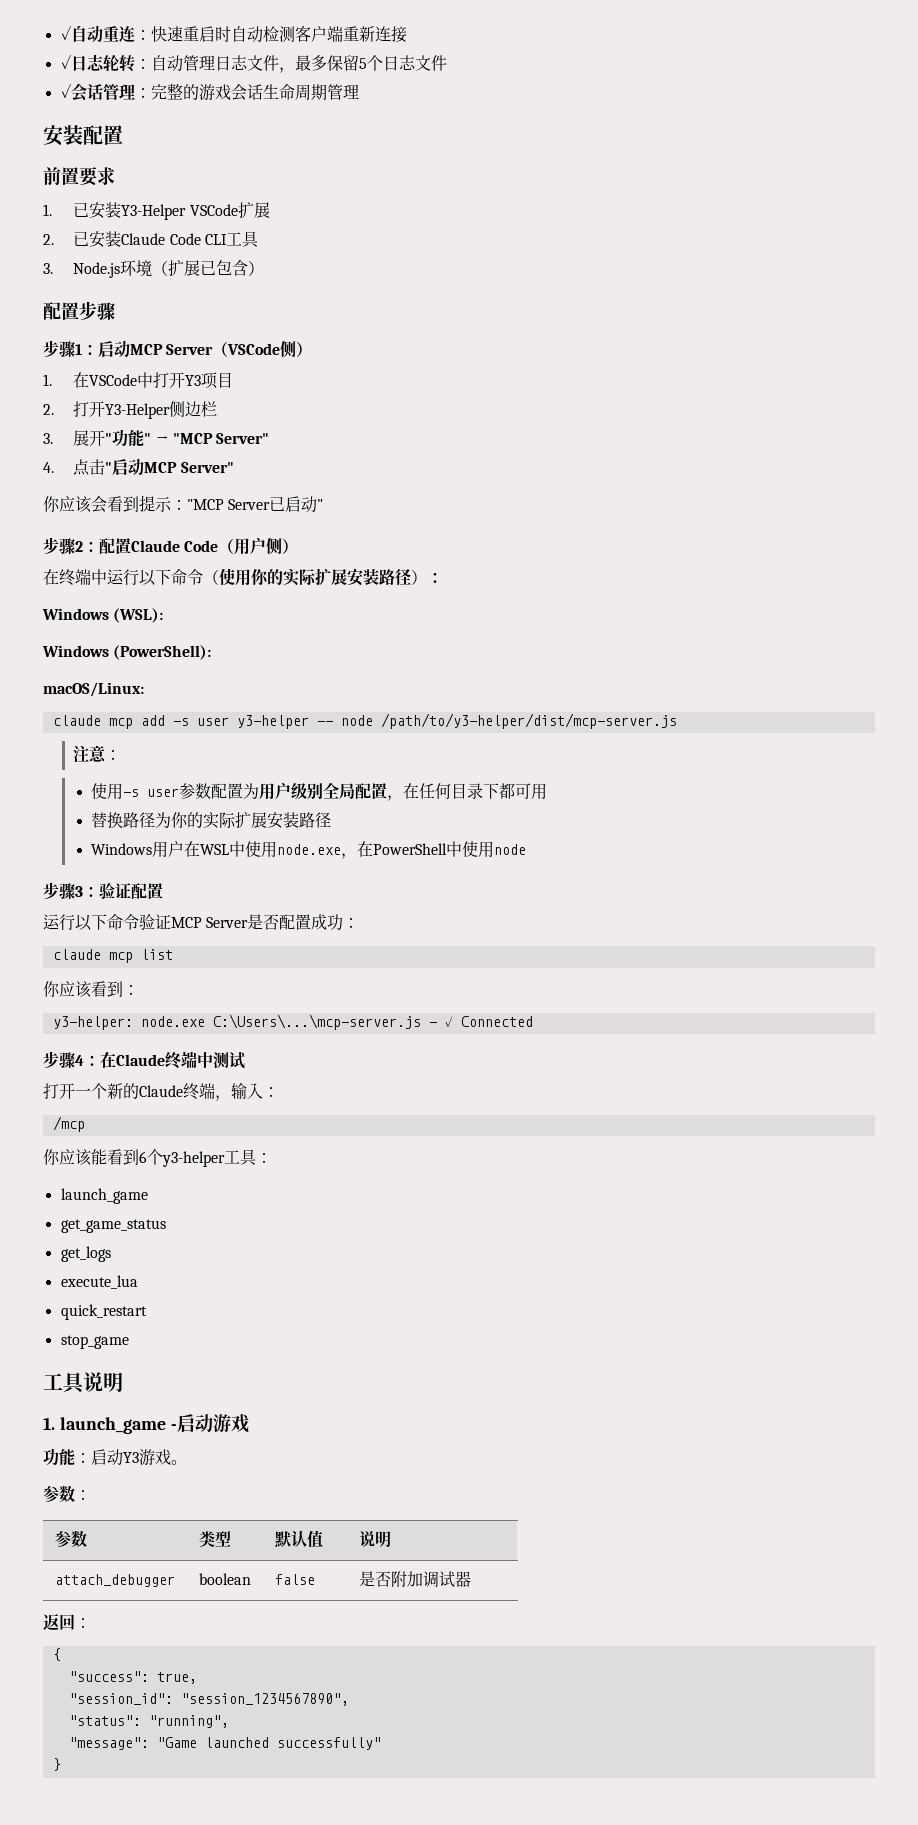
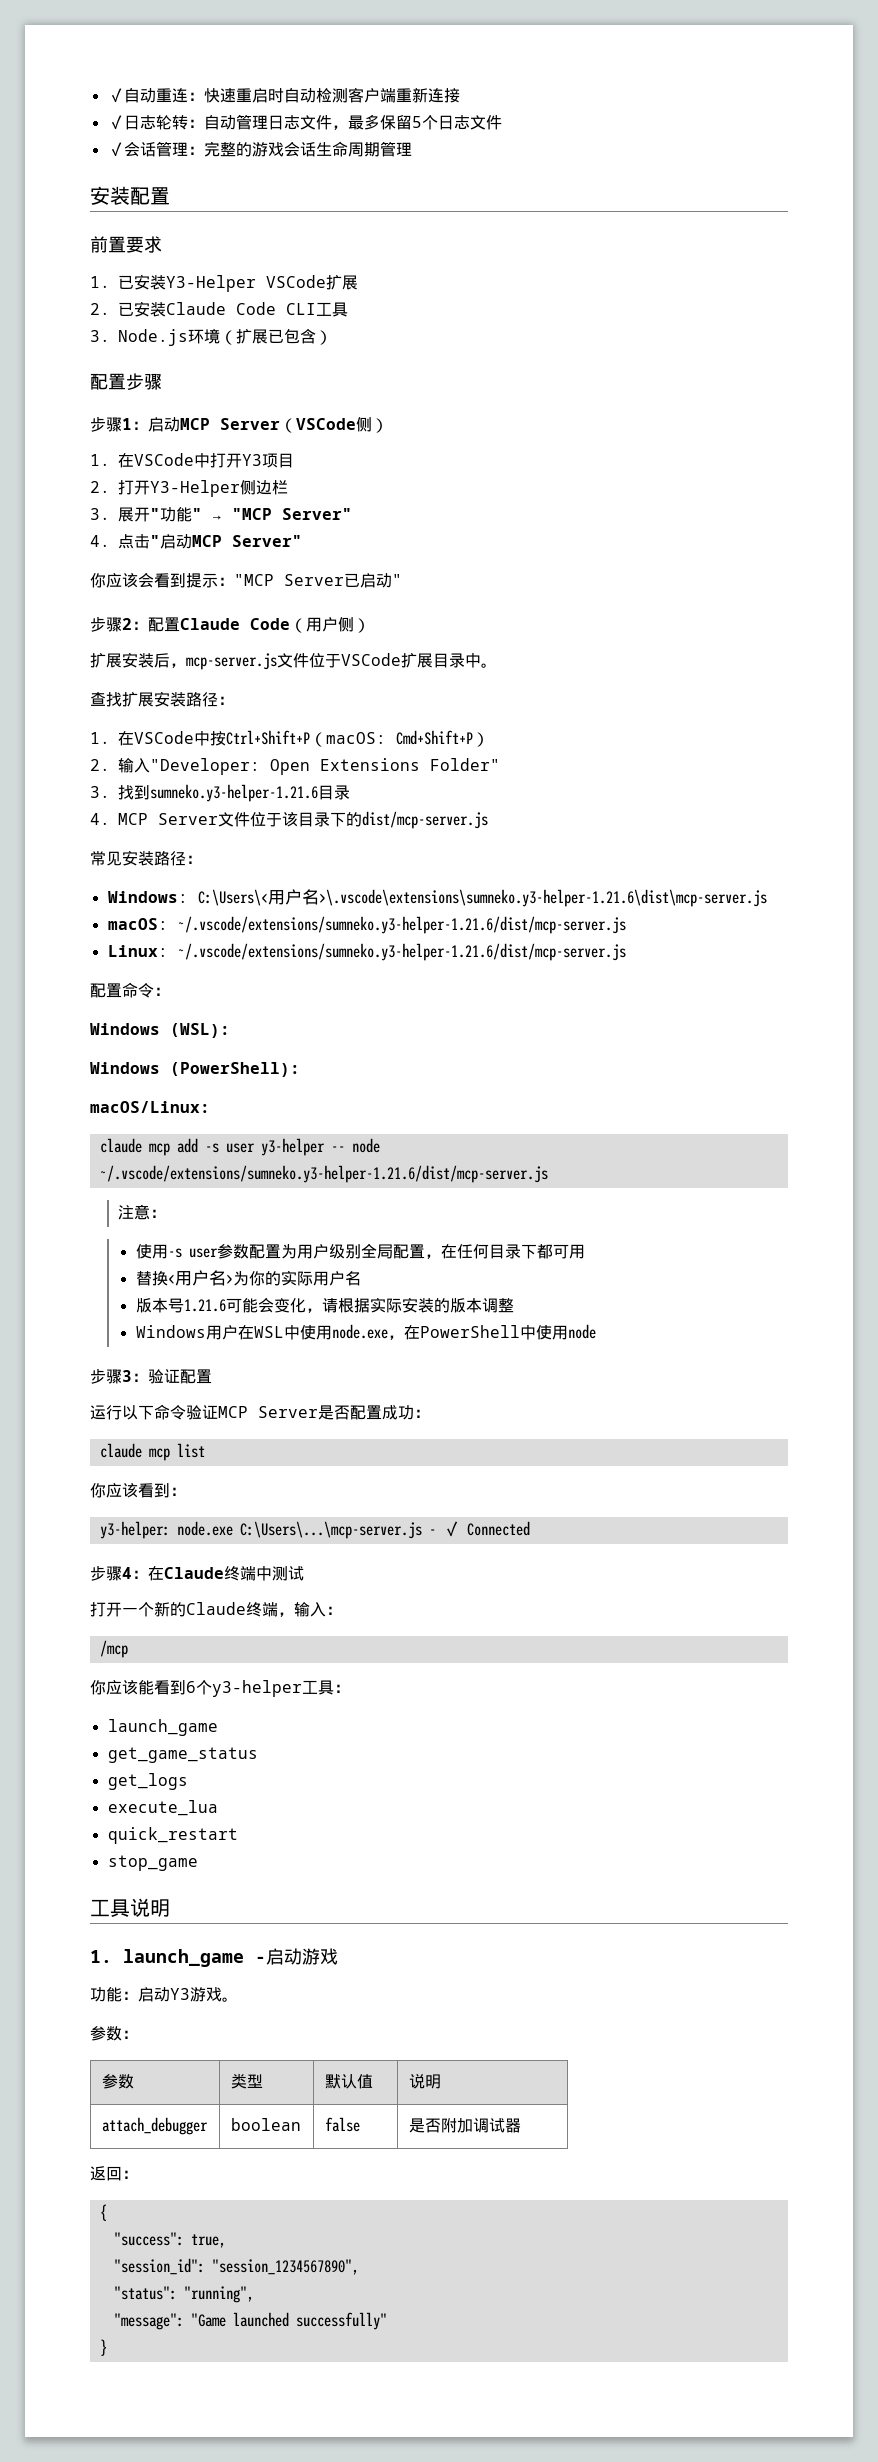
- 在终端中运行以下命令（使用你的实际扩展安装路径）：
+ 扩展安装后，mcp-server.js文件位于VSCode扩展目录中。
+ 查找扩展安装路径：
+ 1.在VSCode中按Ctrl+Shift+P（macOS: Cmd+Shift+P）
+ 2.输入"Developer: Open Extensions Folder"
+ 3.找到sumneko.y3-helper-1.21.6目录
+ 4. MCP Server文件位于该目录下的dist/mcp-server.js
+ 常见安装路径：
+ Windows: C:\Users\<用户名>\.vscode\extensions\sumneko.y3-helper-1.21.6\dist\mcp-server.js
+ macOS: ~/.vscode/extensions/sumneko.y3-helper-1.21.6/dist/mcp-server.js
+ Linux: ~/.vscode/extensions/sumneko.y3-helper-1.21.6/dist/mcp-server.js
+ 配置命令：
- claude mcp add -s user y3-helper -- node /path/to/y3-helper/dist/mcp-server.js
+ claude mcp add -s user y3-helper -- node ~/.vscode/extensions/sumneko.y3-helper-1.21.6/dist/mcp-server.js
- 替换路径为你的实际扩展安装路径
+ 替换<用户名>为你的实际用户名
+ 版本号1.21.6可能会变化，请根据实际安装的版本调整

